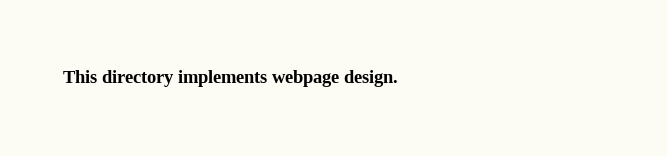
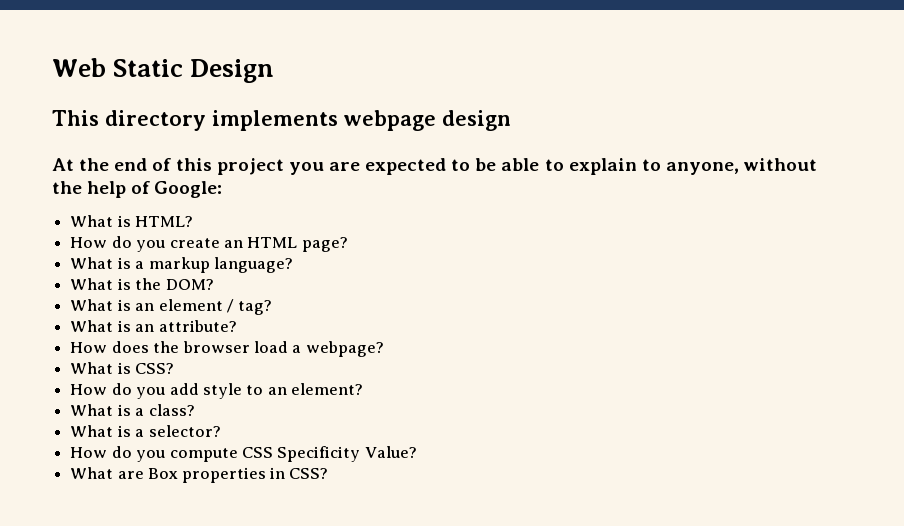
+ Web Static Design
- This directory implements webpage design.
+ This directory implements webpage design
+ At the end of this project you are expected to be able to explain to anyone, without the help of Google:
+ What is HTML?
+ How do you create an HTML page?
+ What is a markup language?
+ What is the DOM?
+ What is an element / tag?
+ What is an attribute?
+ How does the browser load a webpage?
+ What is CSS?
+ How do you add style to an element?
+ What is a class?
+ What is a selector?
+ How do you compute CSS Specificity Value?
+ What are Box properties in CSS?

